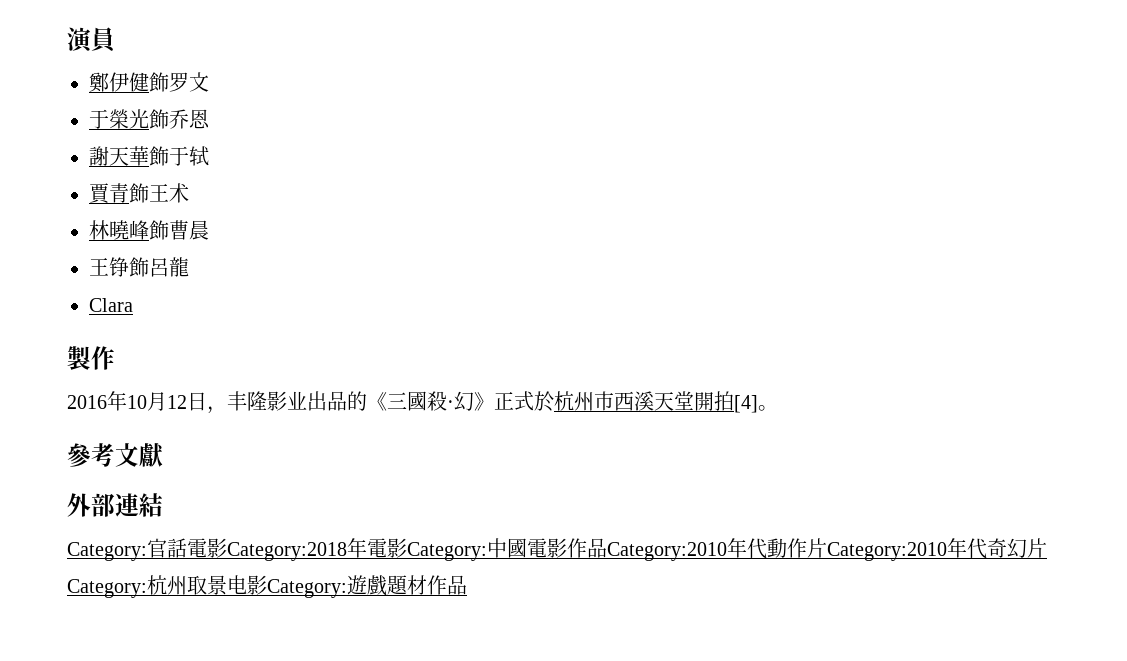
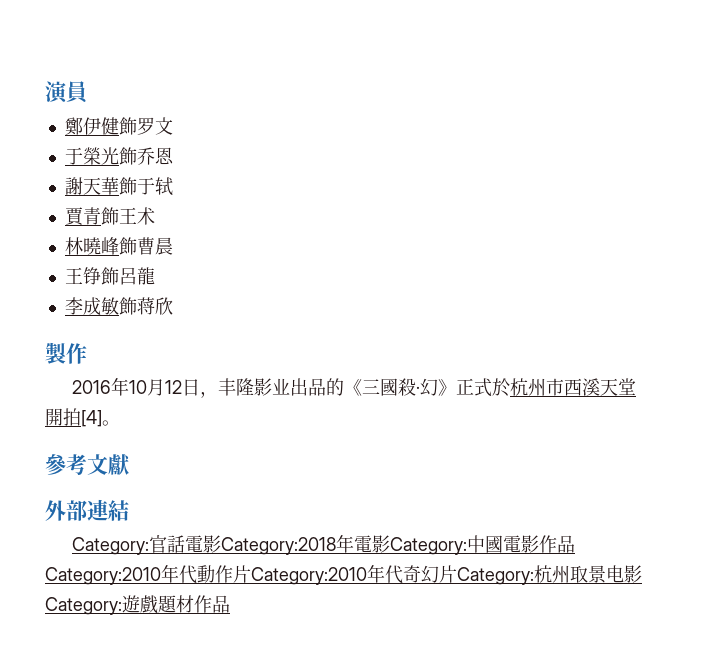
- Clara
+ 李成敏飾蒋欣

